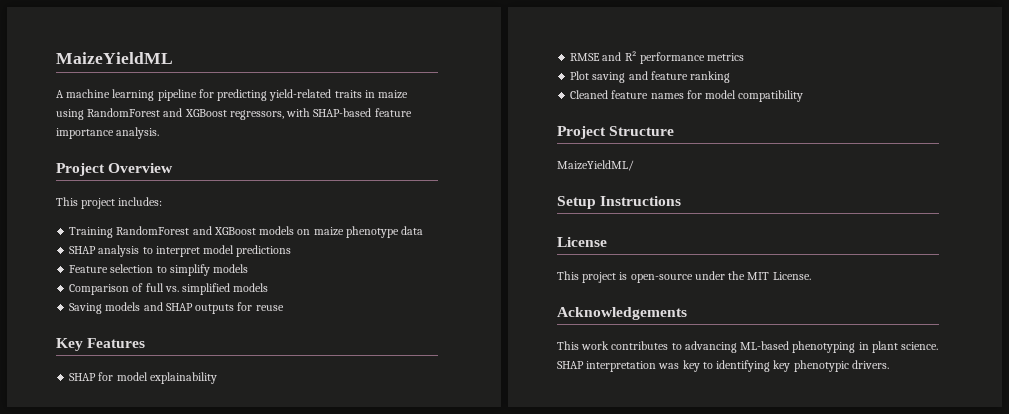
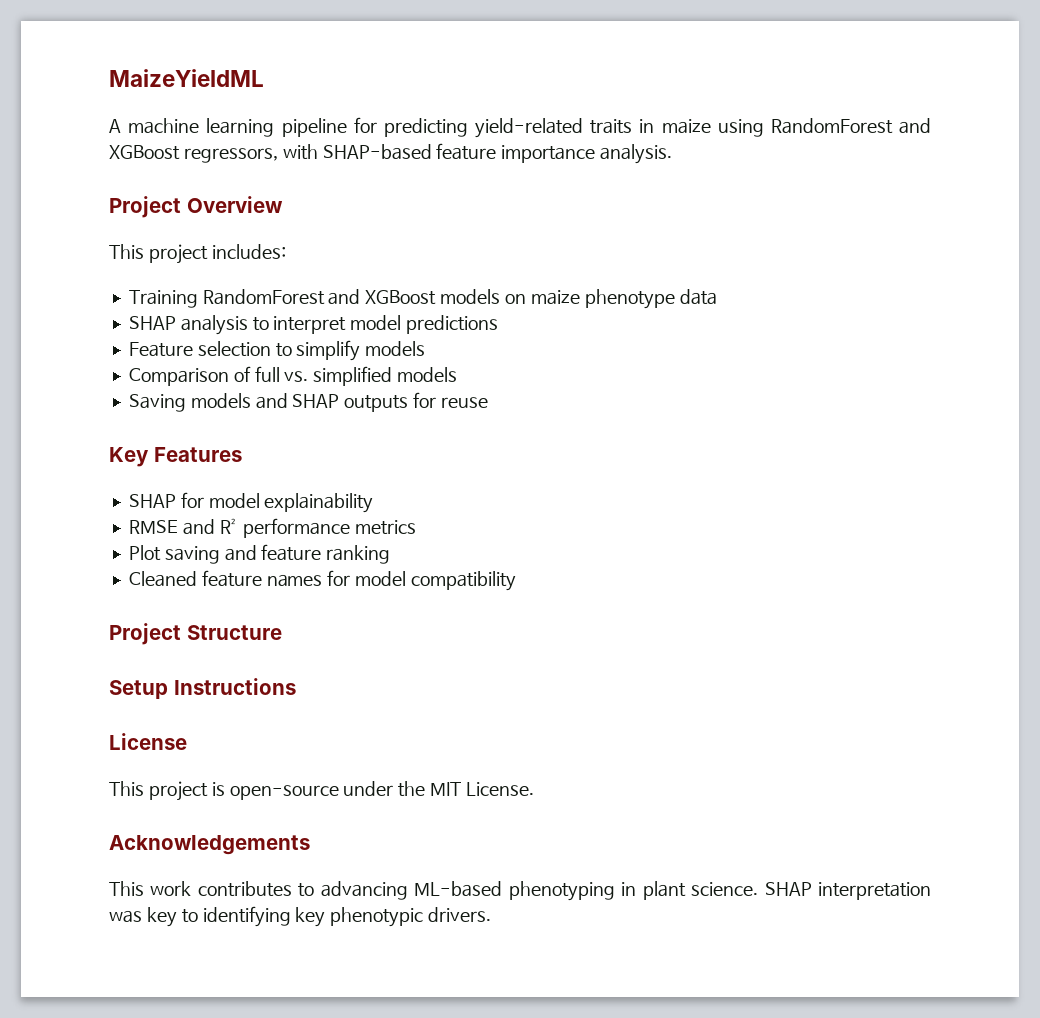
- MaizeYieldML/

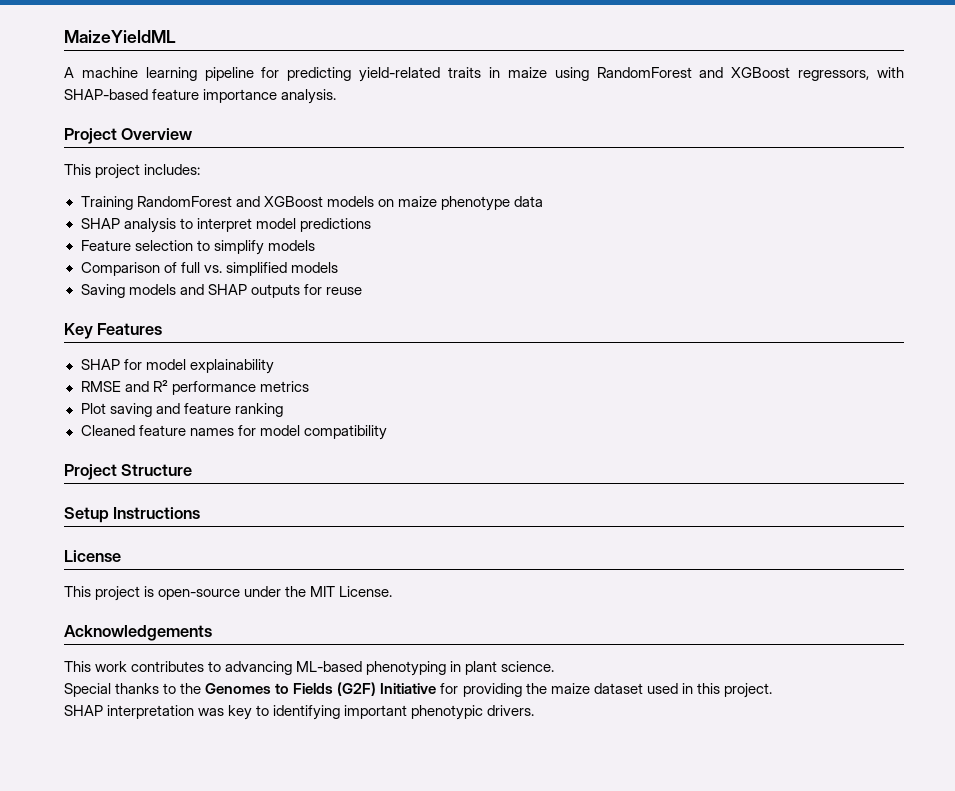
- This work contributes to advancing ML-based phenotyping in plant science. SHAP interpretation was key to identifying key phenotypic drivers.
+ This work contributes to advancing ML-based phenotyping in plant science.
+ Special thanks to the Genomes to Fields (G2F) Initiative for providing the maize dataset used in this project.
+ SHAP interpretation was key to identifying important phenotypic drivers.

